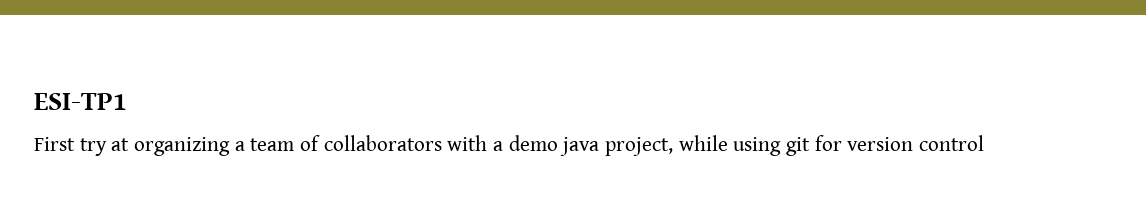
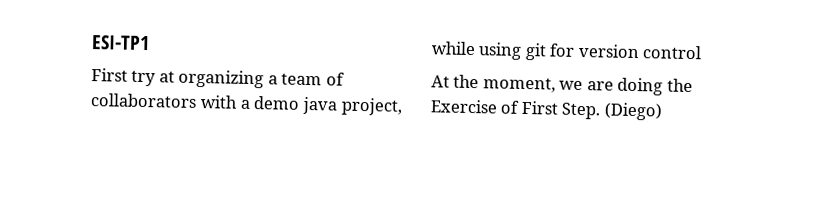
+ At the moment, we are doing the Exercise of First Step. (Diego)

